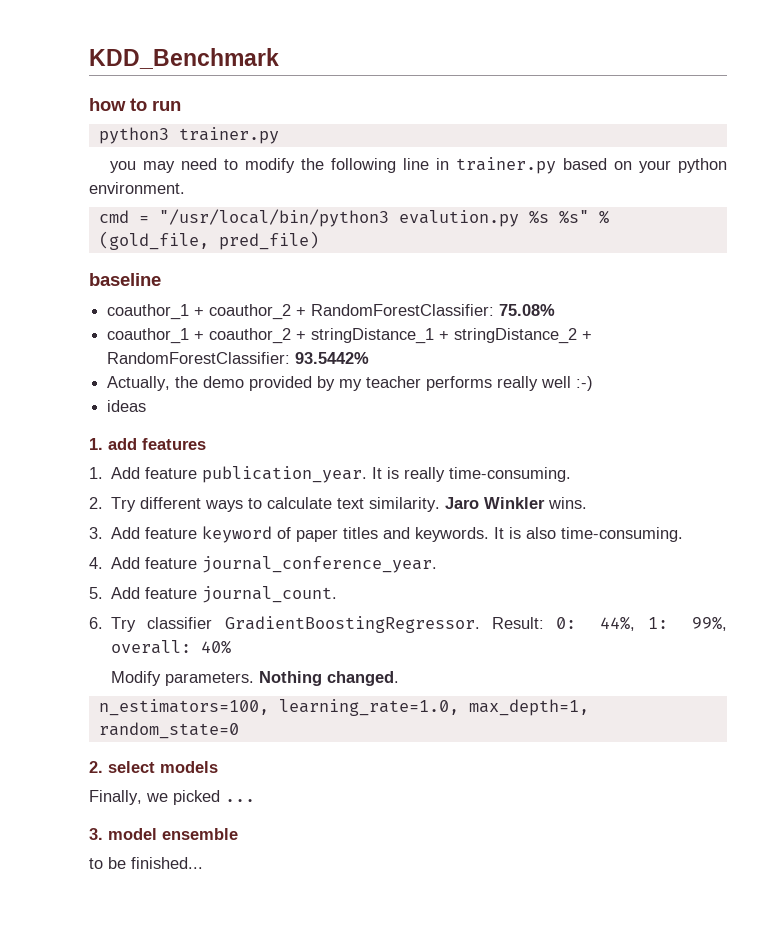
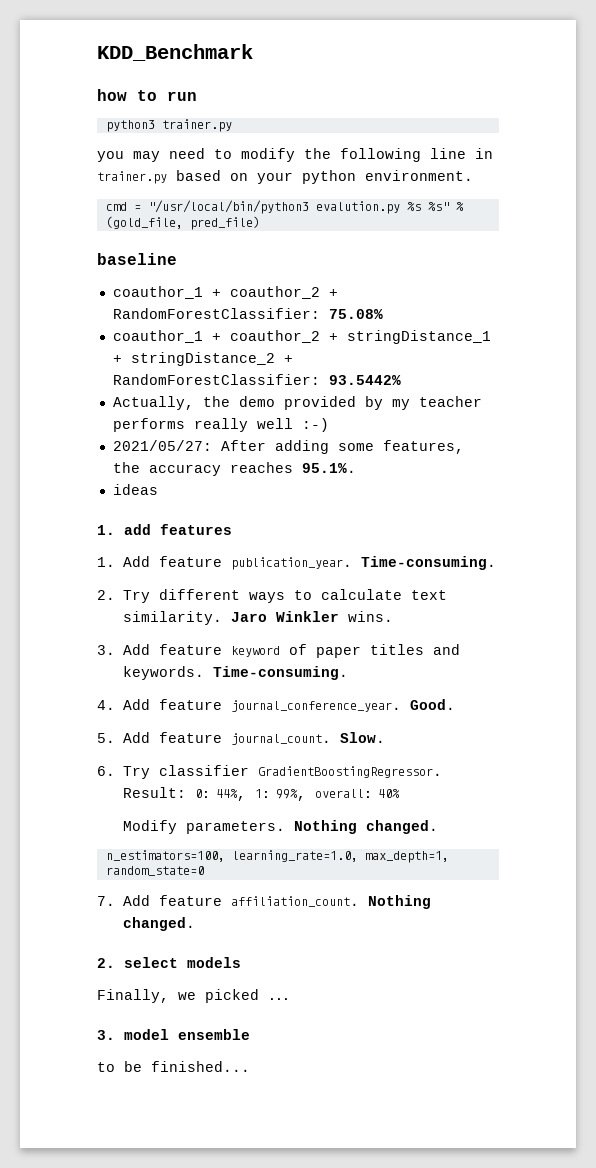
+ 2021/05/27: After adding some features, the accuracy reaches 95.1%.
- 1. Add feature publication_year. It is really time-consuming.
+ 1. Add feature publication_year. Time-consuming.
- 3. Add feature keyword of paper titles and keywords. It is also time-consuming.
+ 3. Add feature keyword of paper titles and keywords. Time-consuming.
+ Good.
+ Slow.
+ 7. Add feature affiliation_count. Nothing changed.

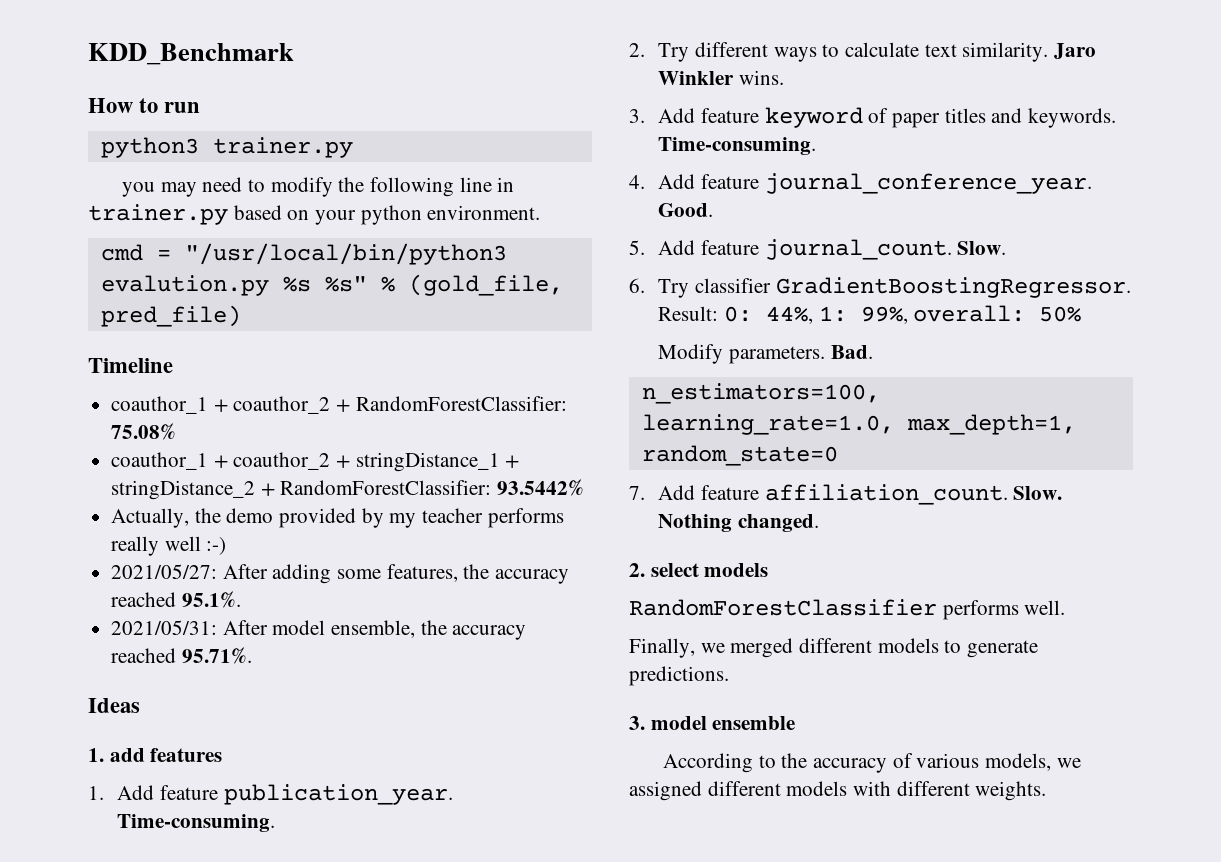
- how to run
+ How to run
- baseline
+ Timeline
- 2021/05/27: After adding some features, the accuracy reaches 95.1%.
+ 2021/05/27: After adding some features, the accuracy reached 95.1%.
- ideas
+ 2021/05/31: After model ensemble, the accuracy reached 95.71%.
+ Ideas
- Result: 0: 44%, 1: 99%, overall: 40%
+ Result: 0: 44%, 1: 99%, overall: 50%
- Modify parameters. Nothing changed.
+ Modify parameters. Bad.
- 7. Add feature affiliation_count.
+ 7. Add feature affiliation_count. Slow.
+ RandomForestClassifier performs well.
- Finally, we picked ...
+ Finally, we merged different models to generate predictions.
  3. model ensemble
- to be finished...
+ According to the accuracy of various models, we assigned different models with different weights.

